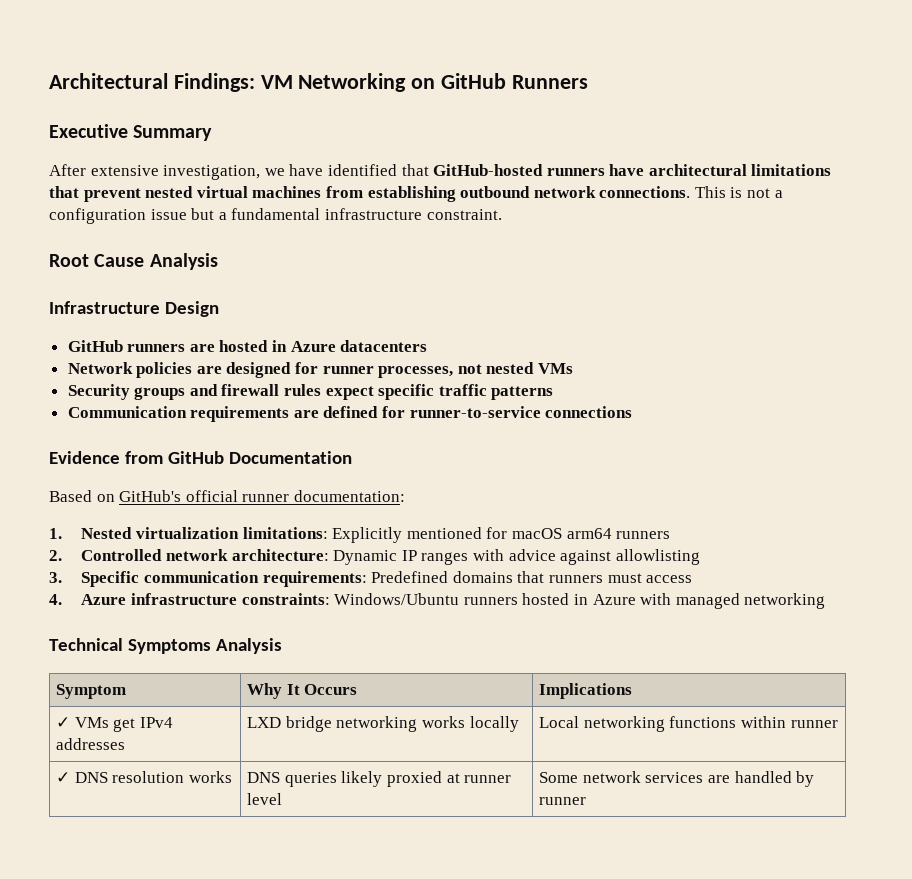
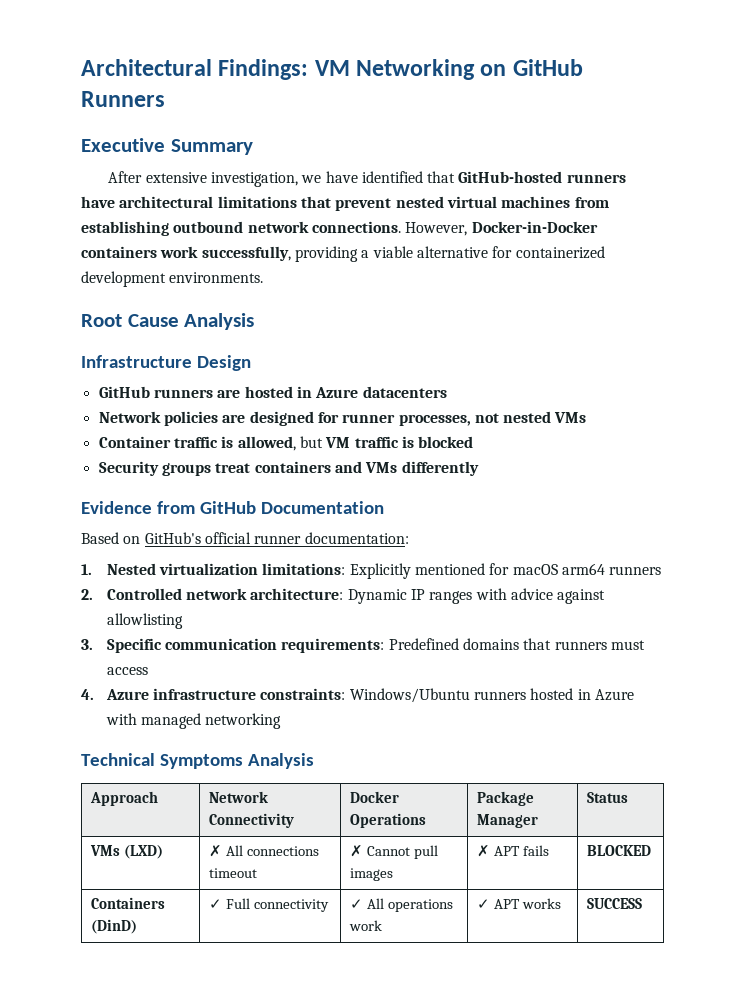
- This is not a configuration issue but a fundamental infrastructure constraint.
+ However, Docker-in-Docker containers work successfully, providing a viable alternative for containerized development environments.
- Security groups and firewall rules expect specific traffic patterns
- Communication requirements are defined for runner-to-service connections
+ Container traffic is allowed, but VM traffic is blocked
+ Security groups treat containers and VMs differently
- Symptom | Why It Occurs | Implications
- ✓ VMs get IPv4 addresses | LXD bridge networking works locally | Local networking functions within runner
- ✓ DNS resolution works | DNS queries likely proxied at runner level | Some network services are handled by runner
+ Approach | Network Connectivity | Docker Operations | Package Manager | Status
+ VMs (LXD) | ✗ All connections timeout | ✗ Cannot pull images | ✗ APT fails | BLOCKED
+ Containers (DinD) | ✓ Full connectivity | ✓ All operations work | ✓ APT works | SUCCESS

